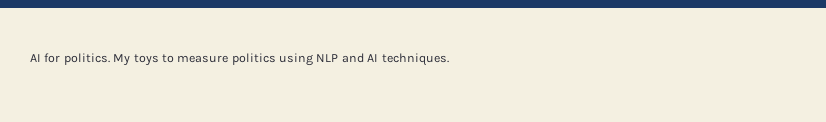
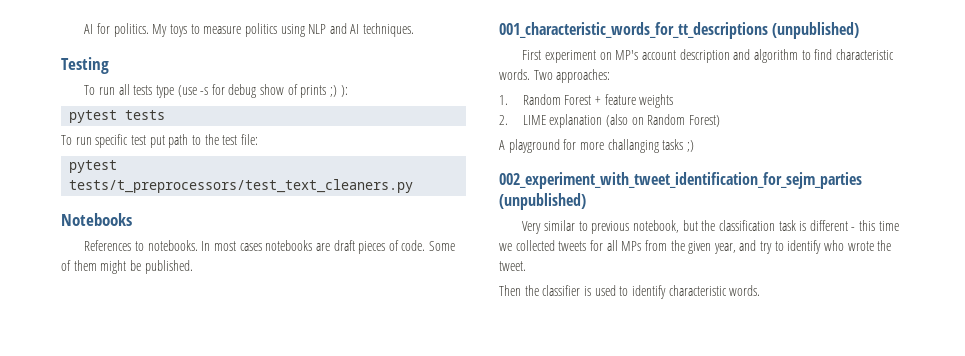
+ Testing
+ To run all tests type (use -s for debug show of prints ;) ):
+ pytest tests
+ To run specific test put path to the test file:
+ pytest tests/t_preprocessors/test_text_cleaners.py
+ Notebooks
+ References to notebooks. In most cases notebooks are draft pieces of code. Some of them might be published.
+ 001_characteristic_words_for_tt_descriptions (unpublished)
+ First experiment on MP's account description and algorithm to find characteristic words. Two approaches:
+ 1. Random Forest + feature weights
+ 2. LIME explanation (also on Random Forest)
+ A playground for more challanging tasks ;)
+ 002_experiment_with_tweet_identification_for_sejm_parties (unpublished)
+ Very similar to previous notebook, but the classification task is different - this time we collected tweets for all MPs from the given year, and try to identify who wrote the tweet.
+ Then the classifier is used to identify characteristic words.

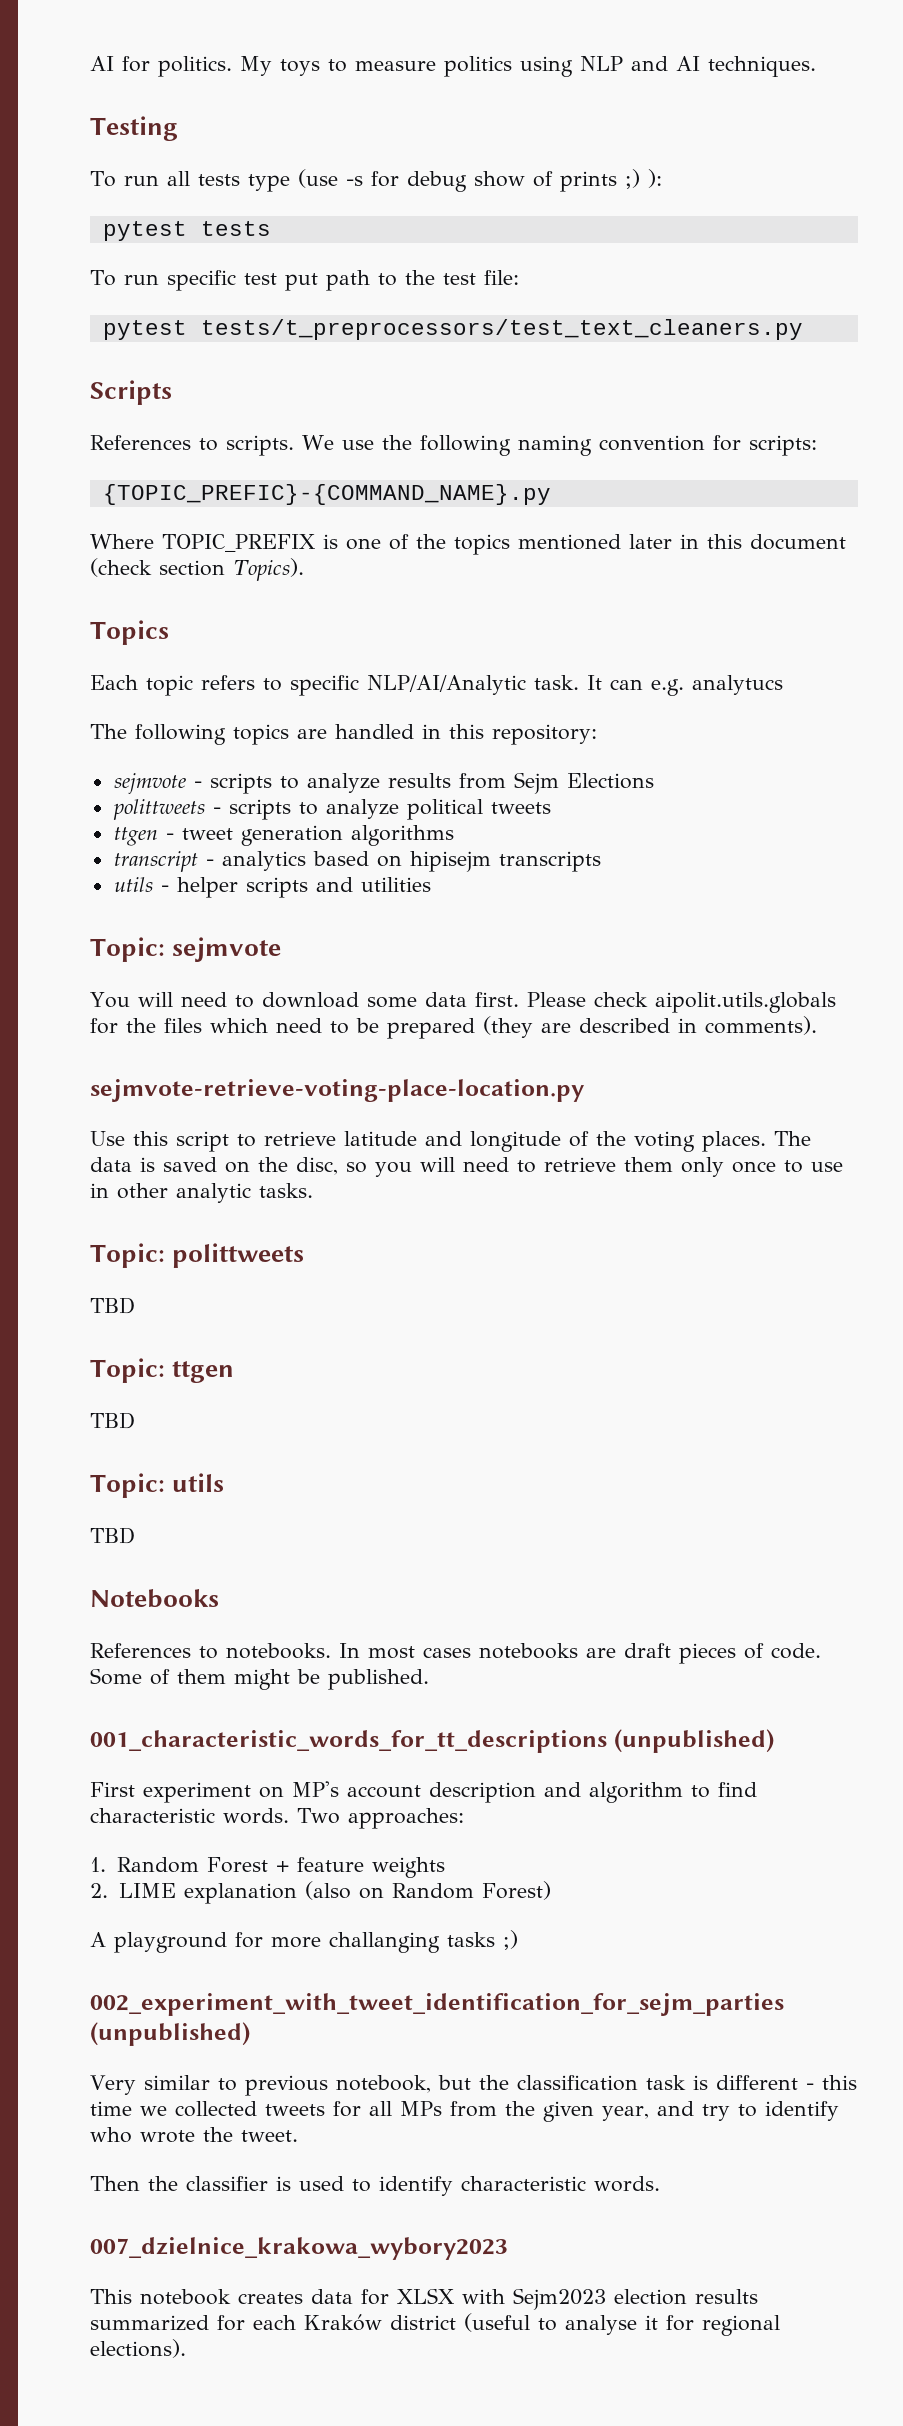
+ Scripts
+ References to scripts. We use the following naming convention for scripts:
+ {TOPIC_PREFIC}-{COMMAND_NAME}.py
+ Where TOPIC_PREFIX is one of the topics mentioned later in this document (check section Topics).
+ Topics
+ Each topic refers to specific NLP/AI/Analytic task. It can e.g. analytucs
+ The following topics are handled in this repository:
+ sejmvote - scripts to analyze results from Sejm Elections
+ polittweets - scripts to analyze political tweets
+ ttgen - tweet generation algorithms
+ transcript - analytics based on hipisejm transcripts
+ utils - helper scripts and utilities
+ Topic: sejmvote
+ You will need to download some data first. Please check aipolit.utils.globals for the files which need to be prepared (they are described in comments).
+ sejmvote-retrieve-voting-place-location.py
+ Use this script to retrieve latitude and longitude of the voting places. The data is saved on the disc, so you will need to retrieve them only once to use in other analytic tasks.
+ Topic: polittweets
+ TBD
+ Topic: ttgen
+ TBD
+ Topic: utils
+ TBD
+ 007_dzielnice_krakowa_wybory2023
+ This notebook creates data for XLSX with Sejm2023 election results summarized for each Kraków district (useful to analyse it for regional elections).

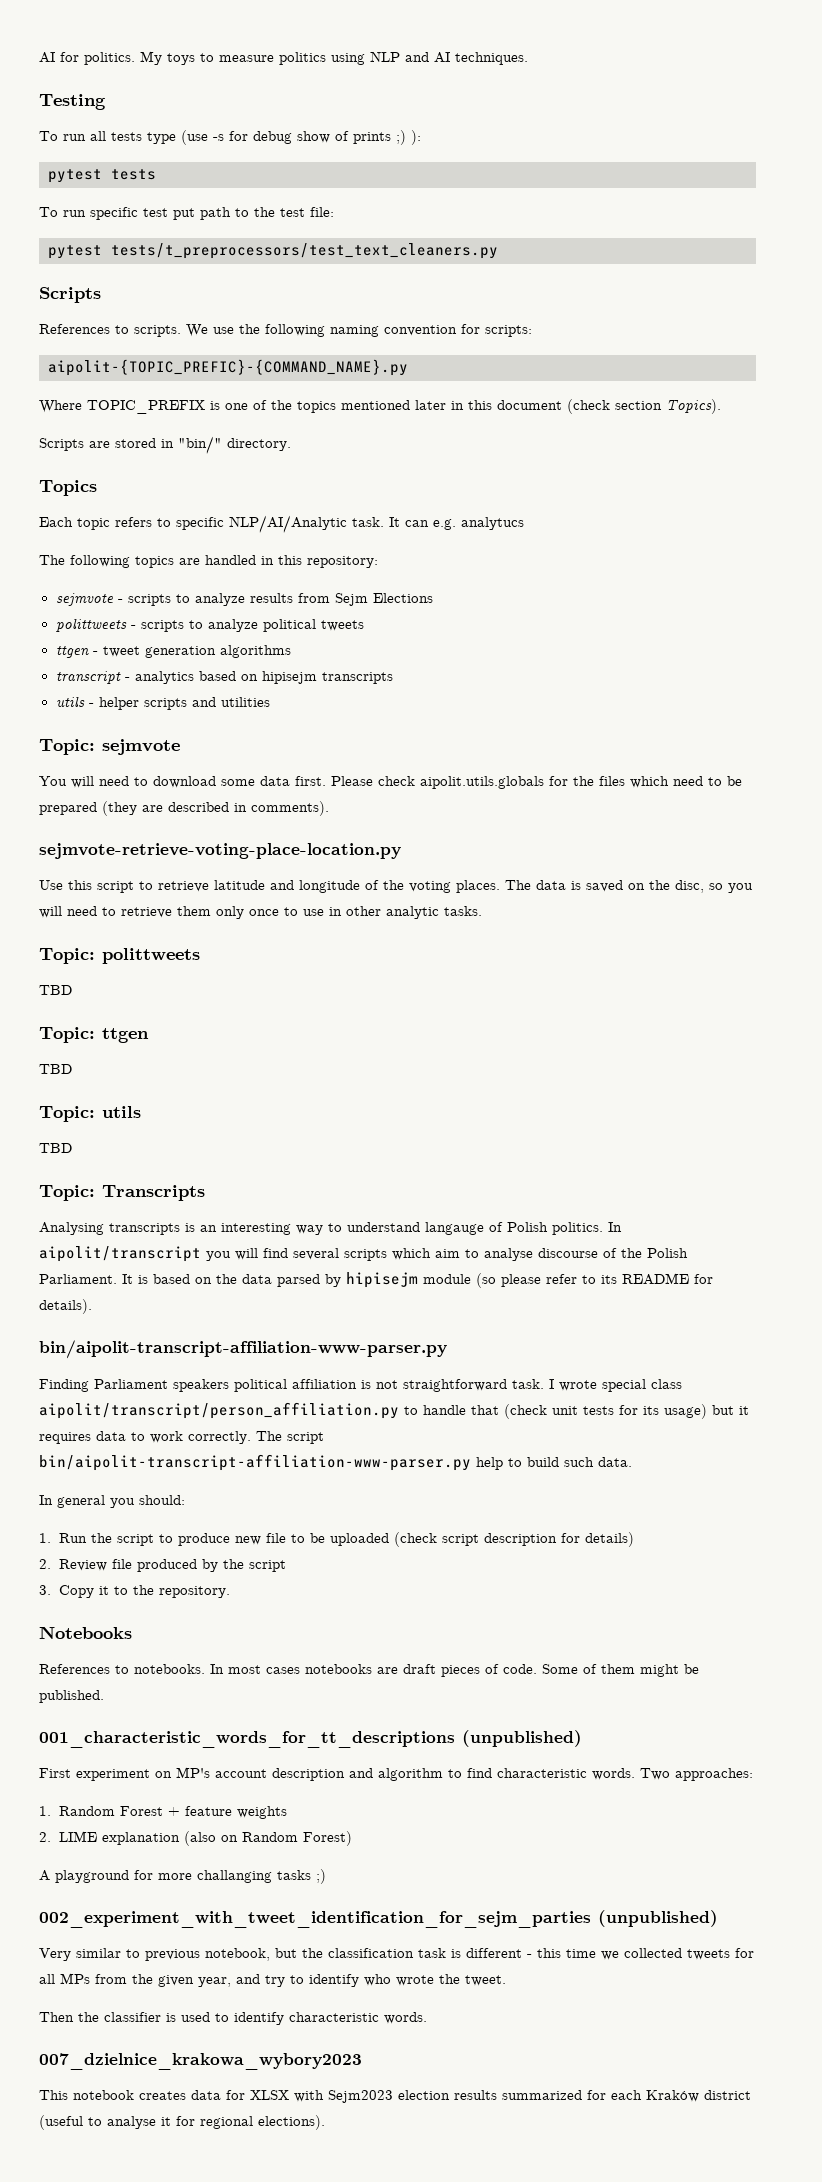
- {TOPIC_PREFIC}-{COMMAND_NAME}.py
+ aipolit-{TOPIC_PREFIC}-{COMMAND_NAME}.py
+ Scripts are stored in "bin/" directory.
+ Topic: Transcripts
+ Analysing transcripts is an interesting way to understand langauge of Polish politics. In aipolit/transcript you will find several scripts which aim to analyse discourse of the Polish Parliament. It is based on the data parsed by hipisejm module (so please refer to its README for details).
+ bin/aipolit-transcript-affiliation-www-parser.py
+ Finding Parliament speakers political affiliation is not straightforward task. I wrote special class aipolit/transcript/person_affiliation.py to handle that (check unit tests for its usage) but it requires data to work correctly. The script bin/aipolit-transcript-affiliation-www-parser.py help to build such data.
+ In general you should:
+ 1. Run the script to produce new file to be uploaded (check script description for details)
+ 2. Review file produced by the script
+ 3. Copy it to the repository.

